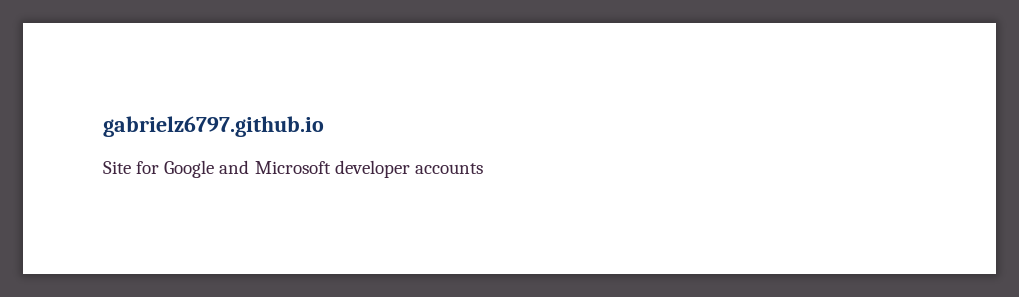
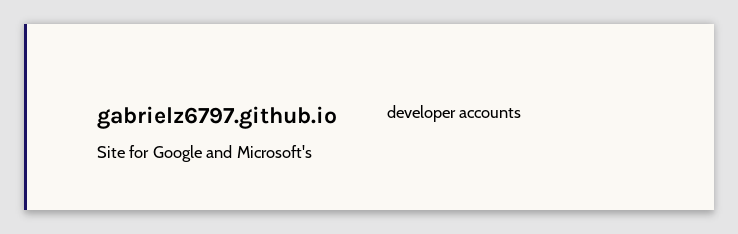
- Site for Google and Microsoft developer accounts
+ Site for Google and Microsoft's developer accounts

